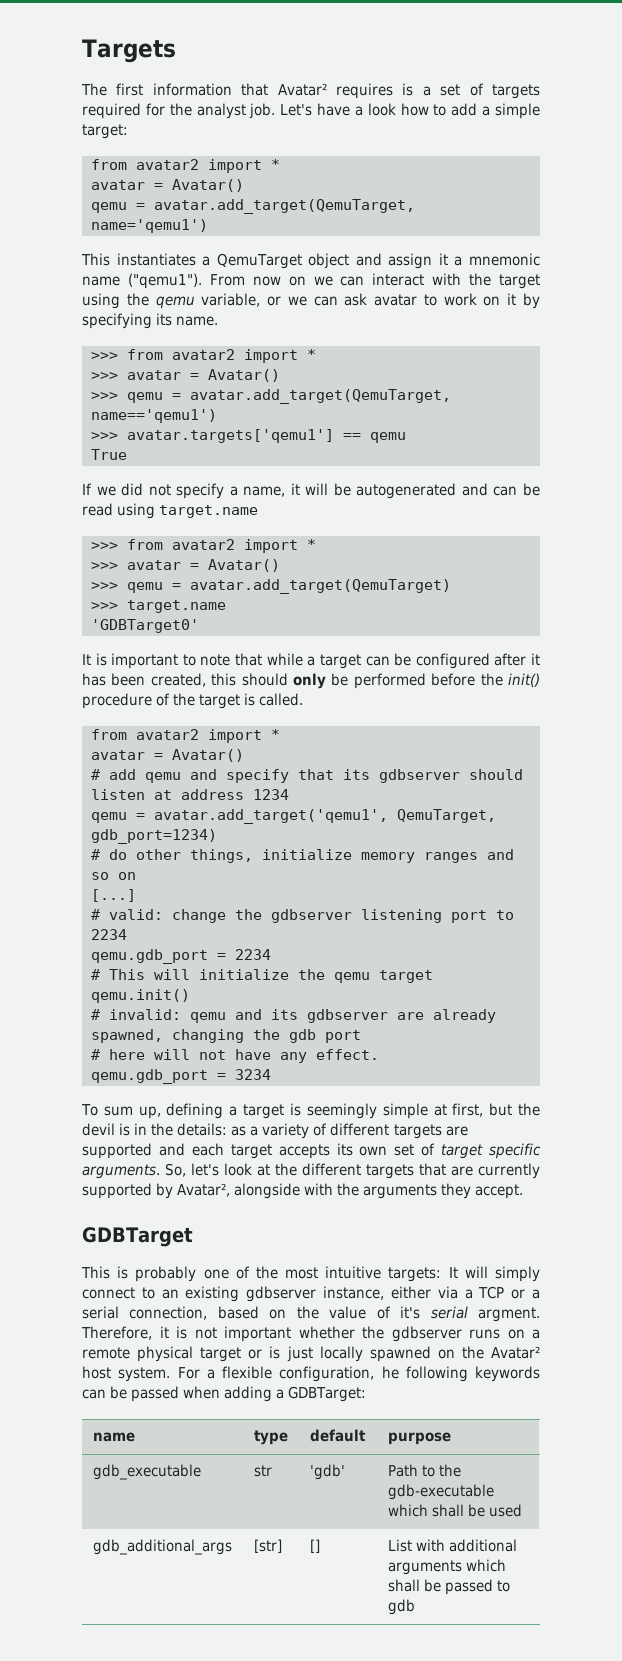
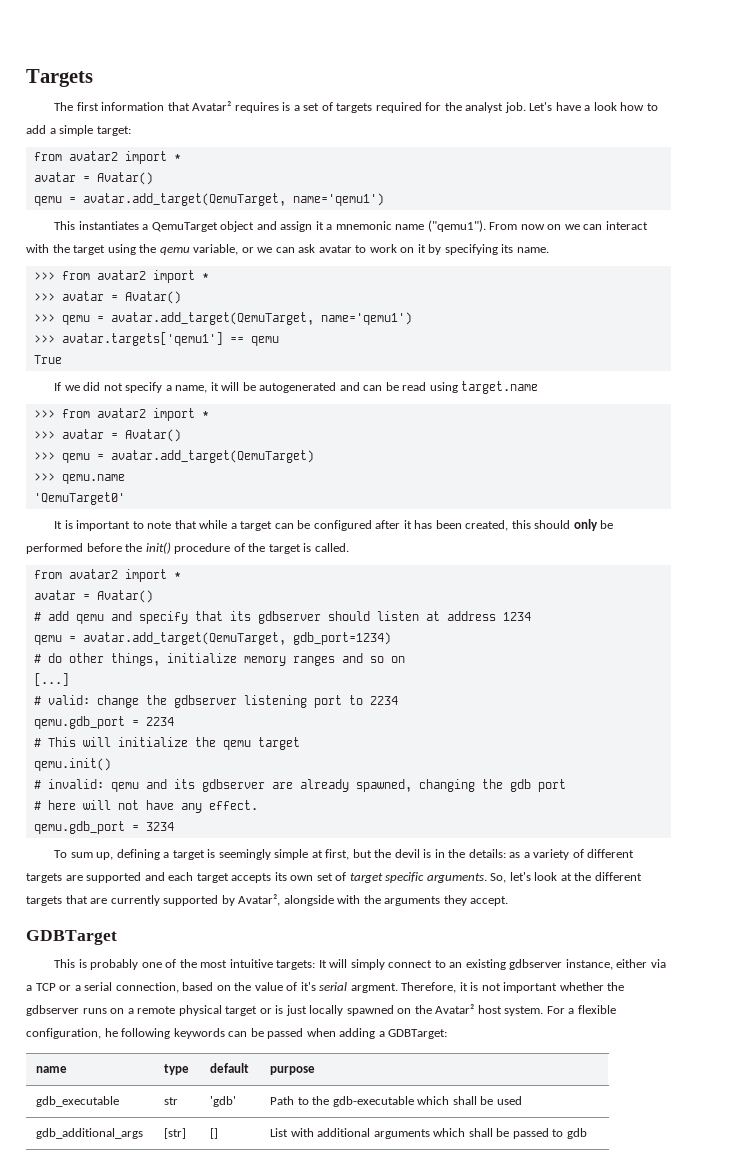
- >>> qemu = avatar.add_target(QemuTarget, name=='qemu1')
+ >>> qemu = avatar.add_target(QemuTarget, name='qemu1')
- >>> target.name
- 'GDBTarget0'
+ >>> qemu.name
+ 'QemuTarget0'
- qemu = avatar.add_target('qemu1', QemuTarget, gdb_port=1234)
+ qemu = avatar.add_target(QemuTarget, gdb_port=1234)

